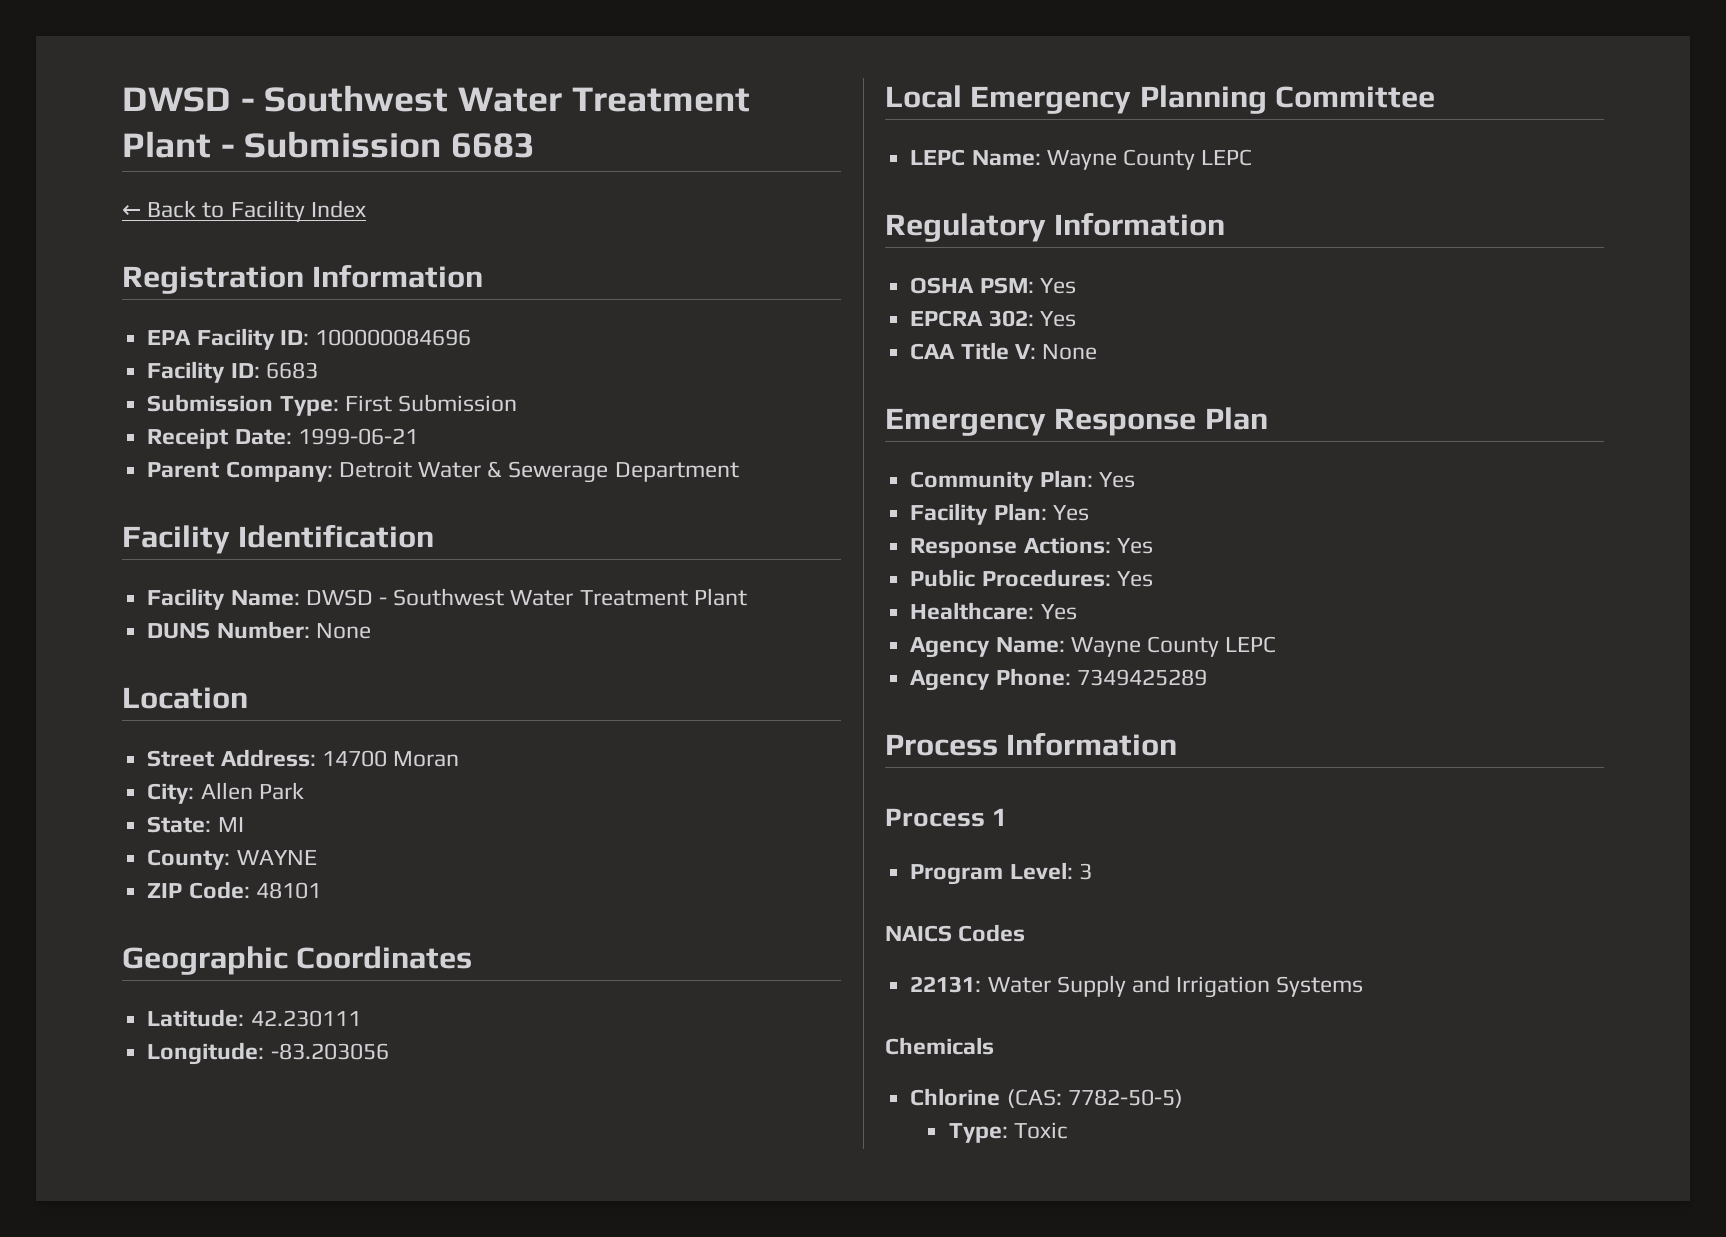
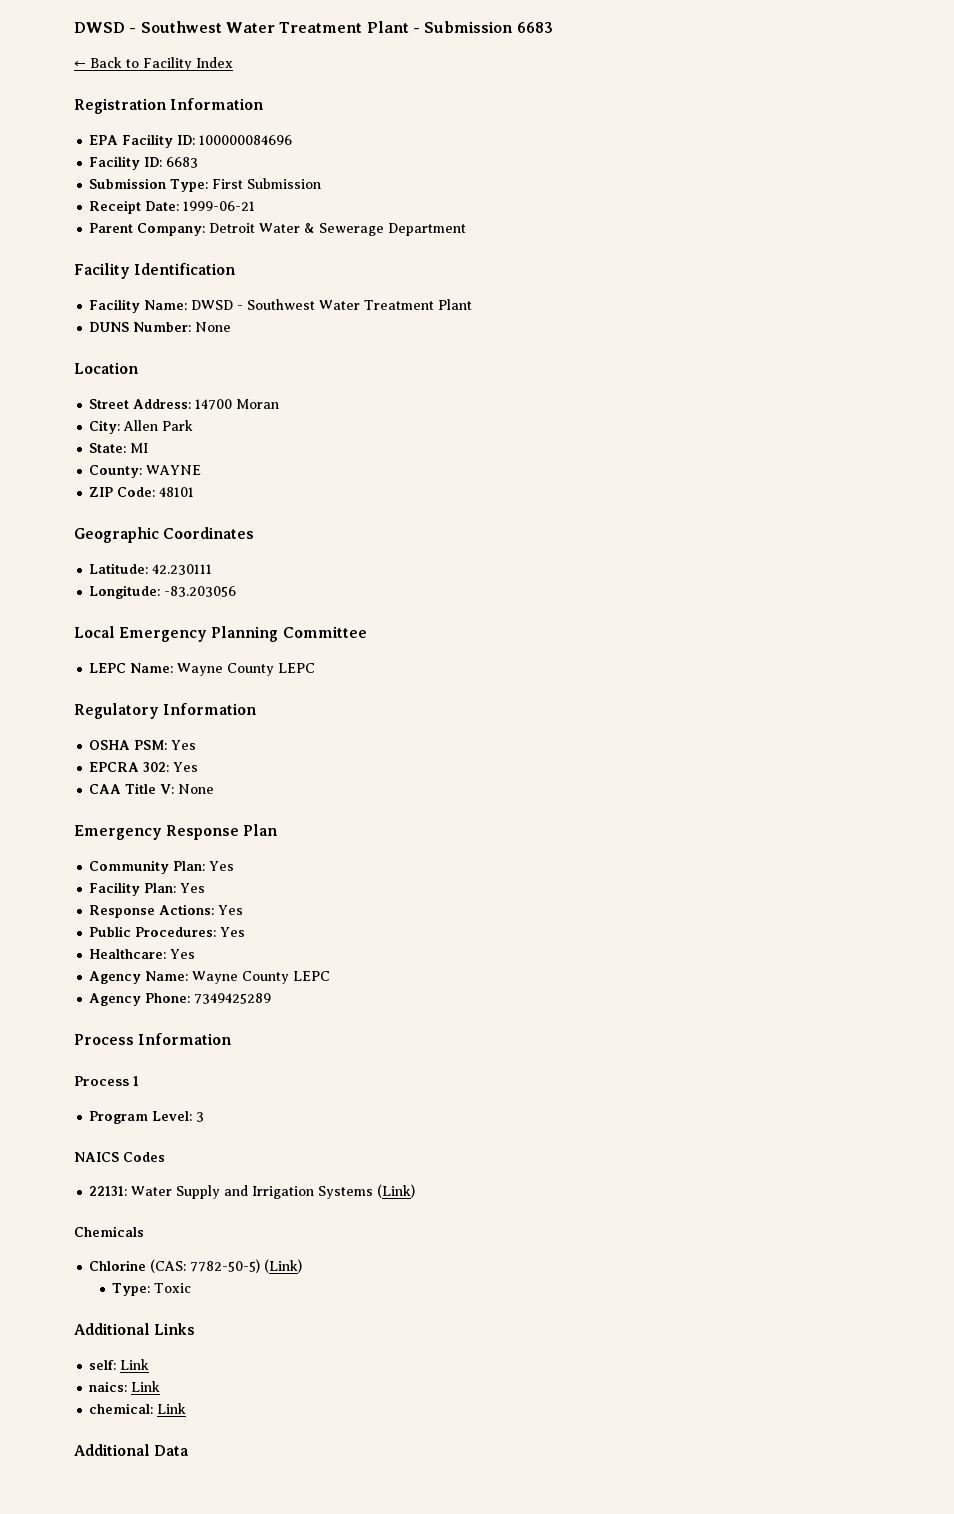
- 22131: Water Supply and Irrigation Systems
+ 22131: Water Supply and Irrigation Systems (Link)
- Chlorine (CAS: 7782-50-5)
+ Chlorine (CAS: 7782-50-5) (Link)
+ Additional Links
+ self: Link
+ naics: Link
+ chemical: Link
+ Additional Data

